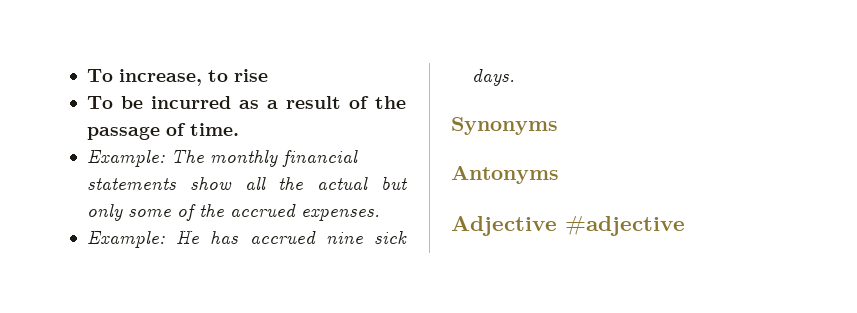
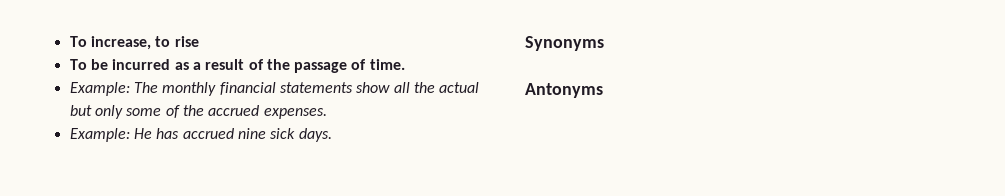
- Adjective #adjective

